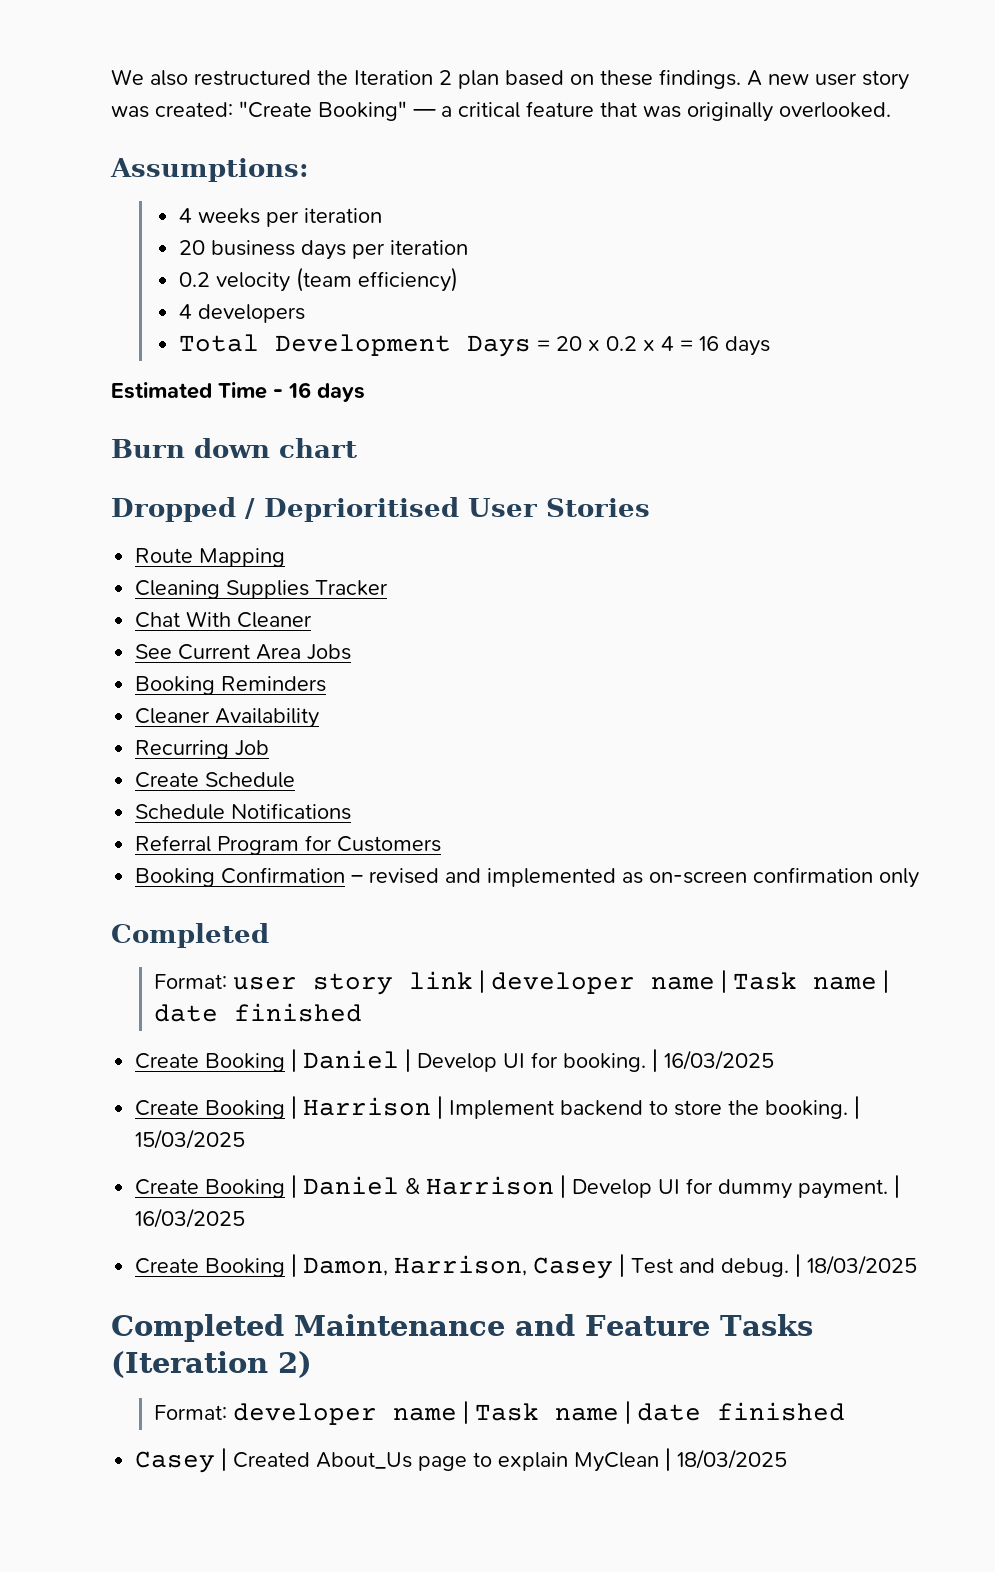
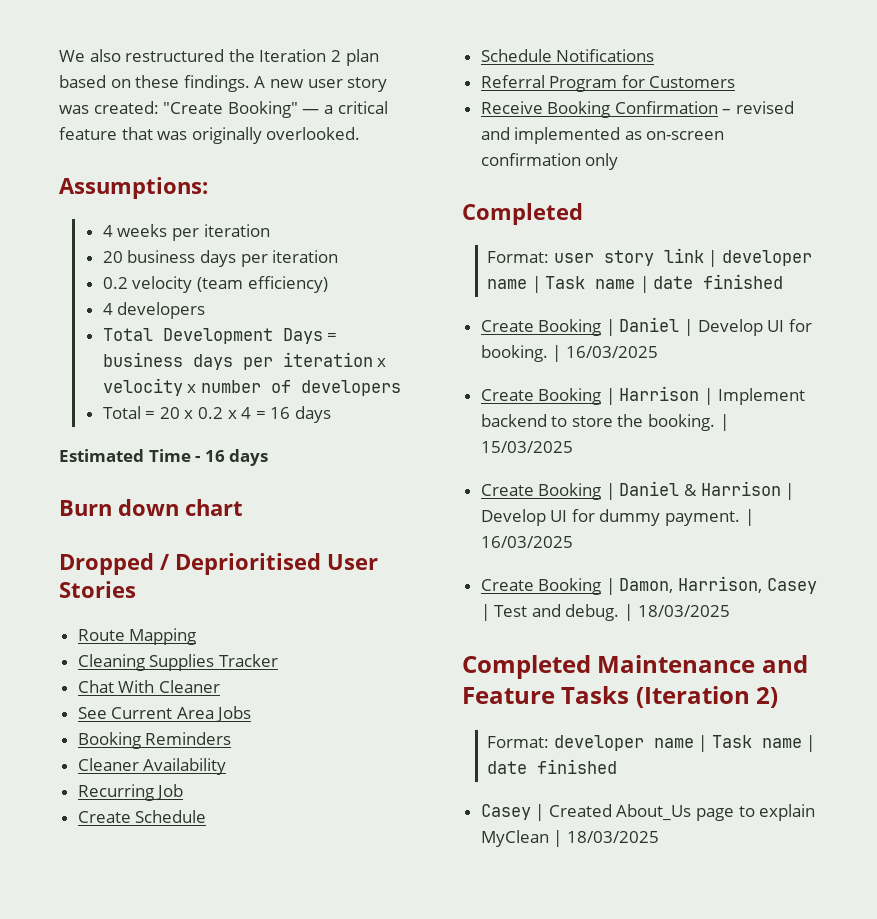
- Total Development Days = 20 x 0.2 x 4 = 16 days
+ Total Development Days = business days per iteration x velocity x number of developers
+ Total = 20 x 0.2 x 4 = 16 days
- Booking Confirmation – revised and implemented as on-screen confirmation only
+ Receive Booking Confirmation – revised and implemented as on-screen confirmation only

